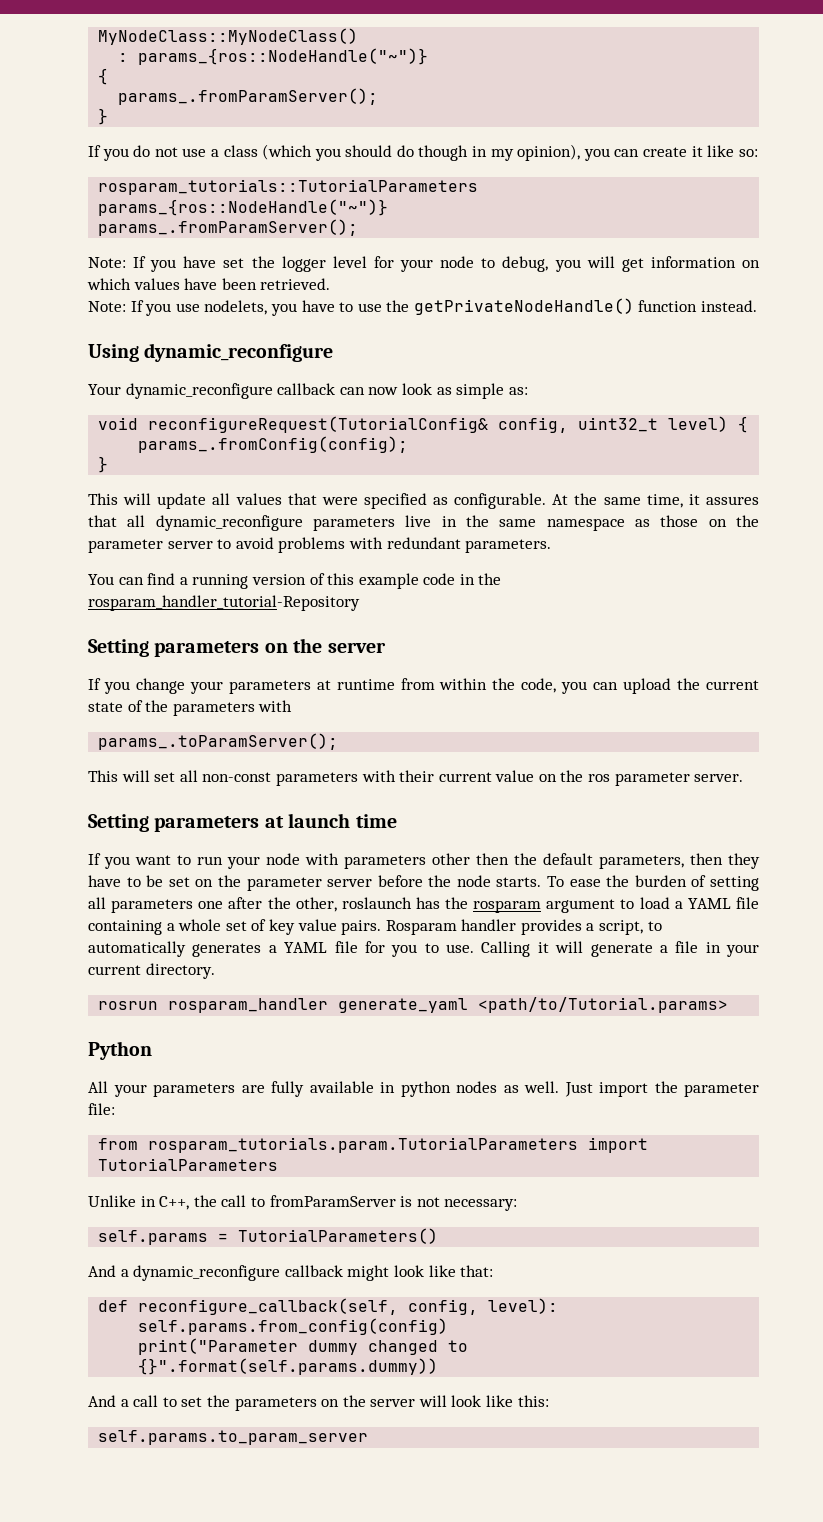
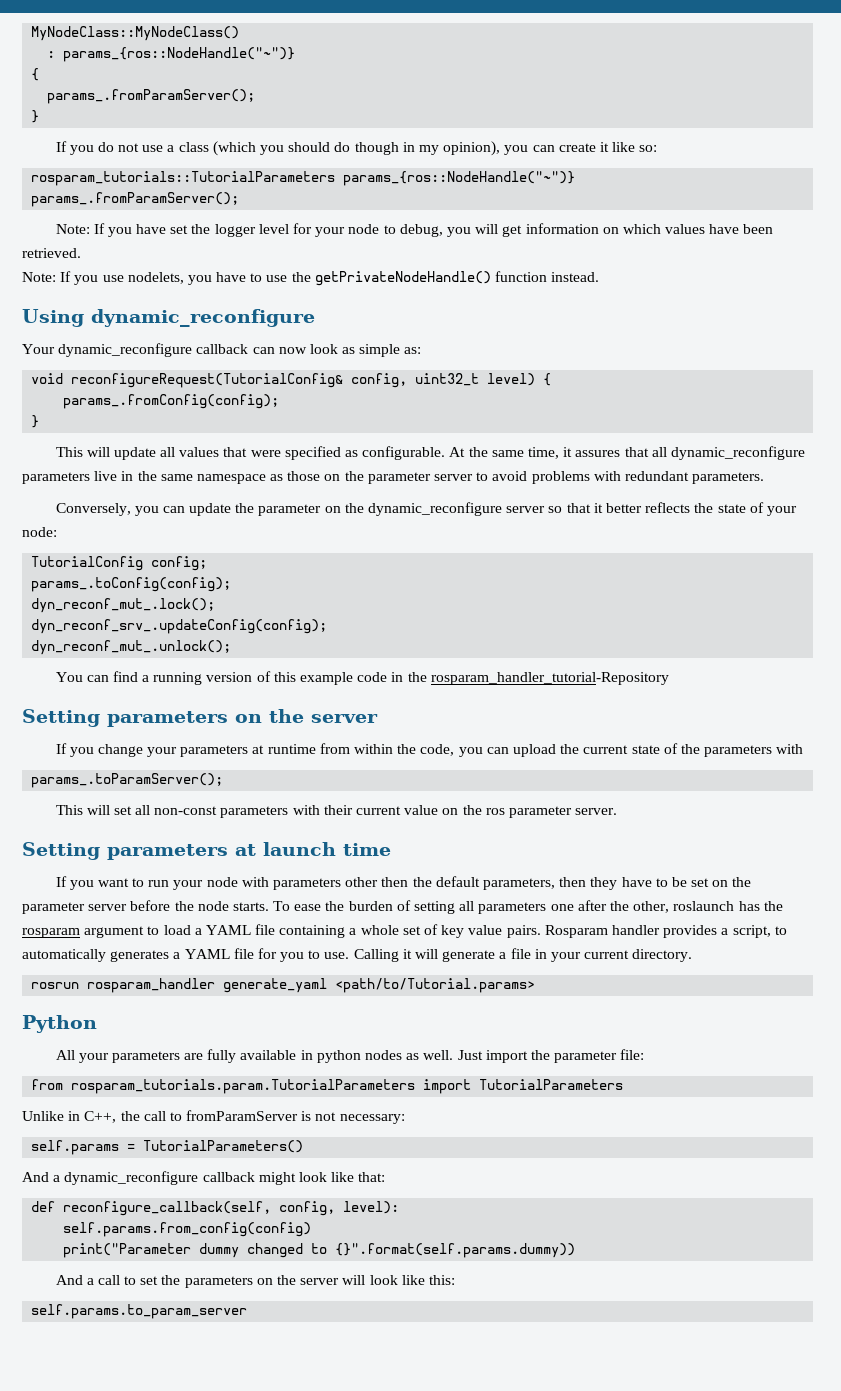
+ Conversely, you can update the parameter on the dynamic_reconfigure server so that it better reflects the state of your node:
+ TutorialConfig config;
+ params_.toConfig(config);
+ dyn_reconf_mut_.lock();
+ dyn_reconf_srv_.updateConfig(config);
+ dyn_reconf_mut_.unlock();

